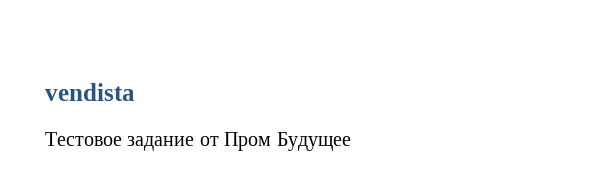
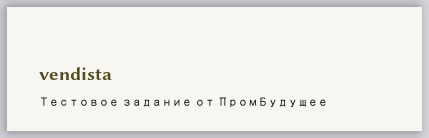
- Тестовое задание от Пром Будущее
+ Тестовое задание от ПромБудущее

